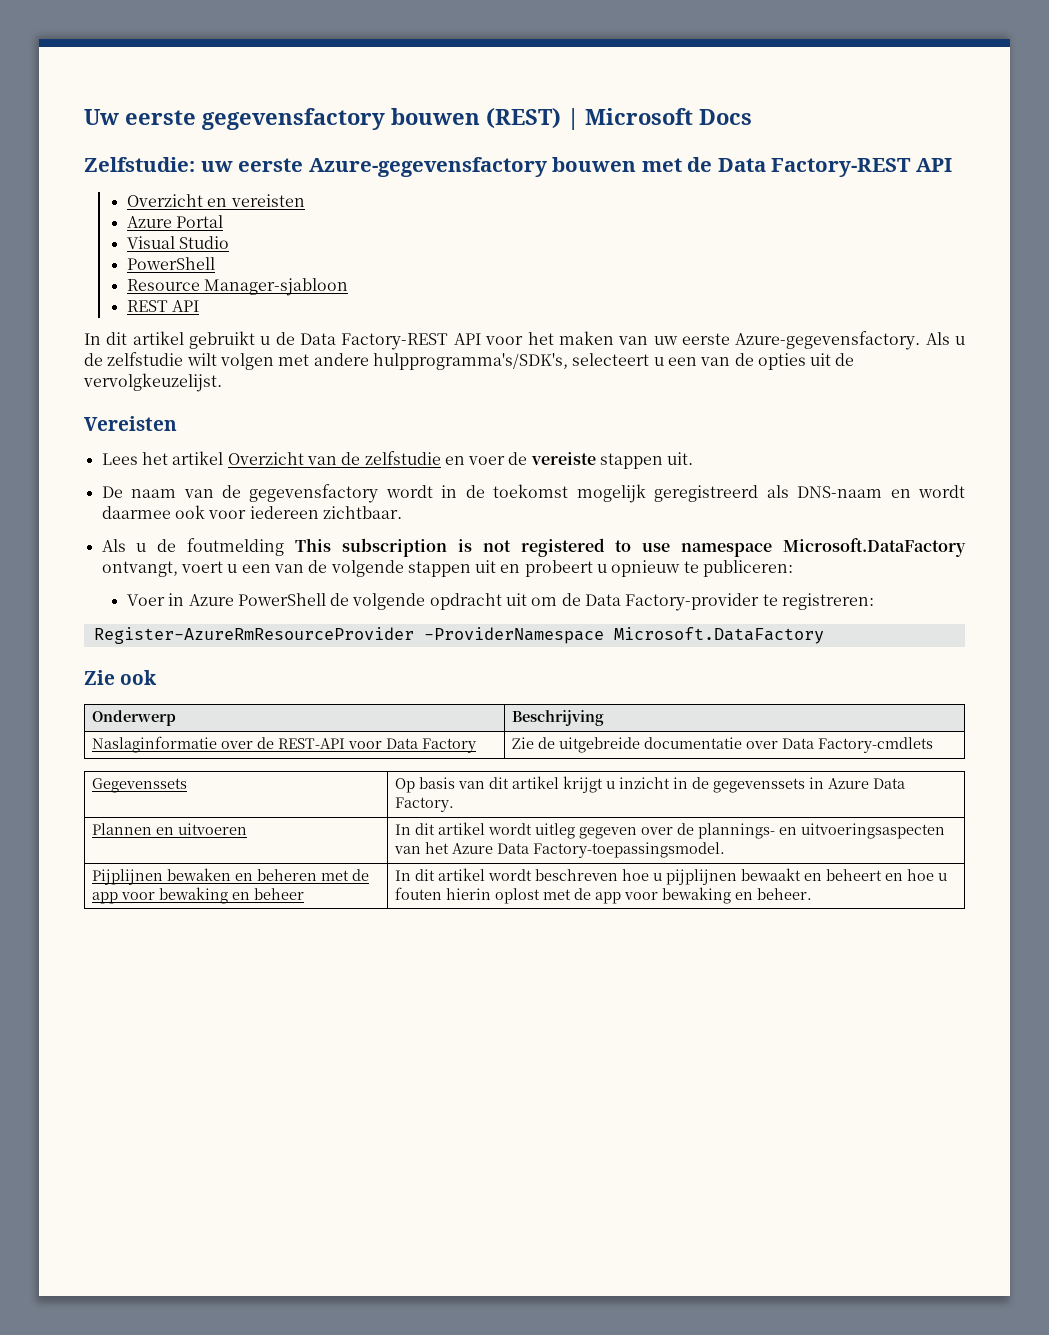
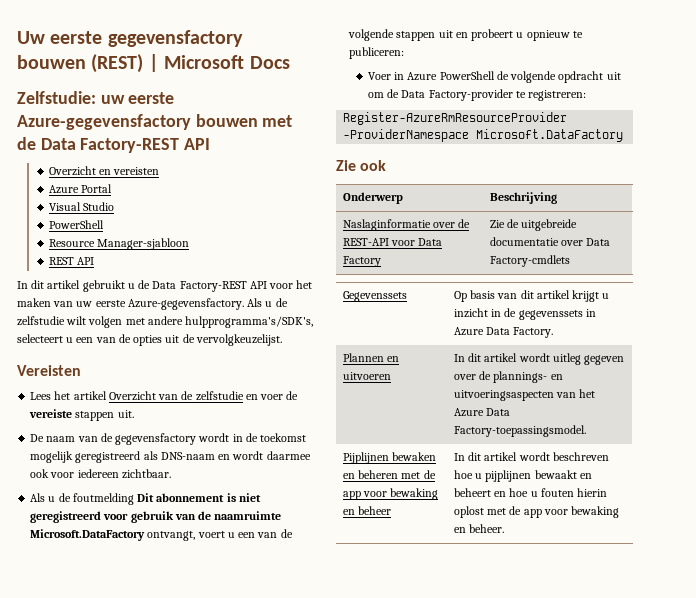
- Als u de foutmelding This subscription is not registered to use namespace Microsoft.DataFactory ontvangt, voert u een van de volgende stappen uit en probeert u opnieuw te publiceren:
+ Als u de foutmelding Dit abonnement is niet geregistreerd voor gebruik van de naamruimte Microsoft.DataFactory ontvangt, voert u een van de volgende stappen uit en probeert u opnieuw te publiceren:

